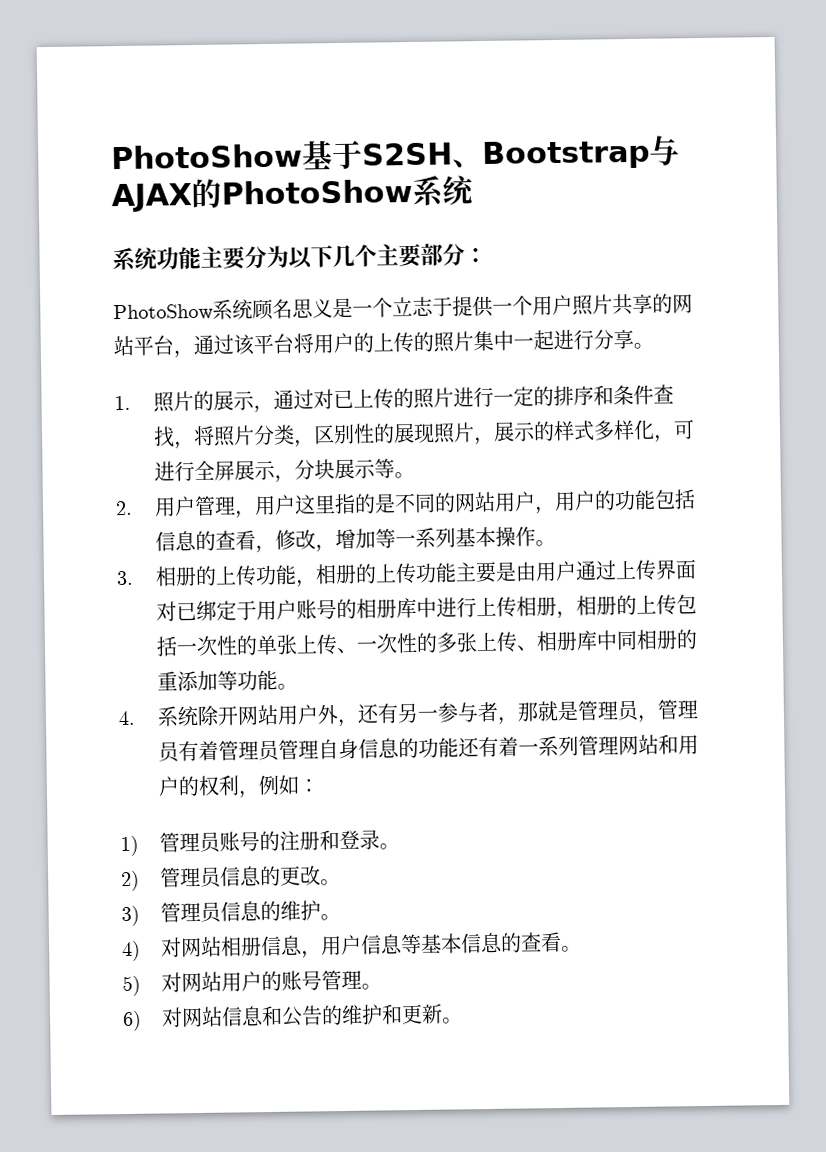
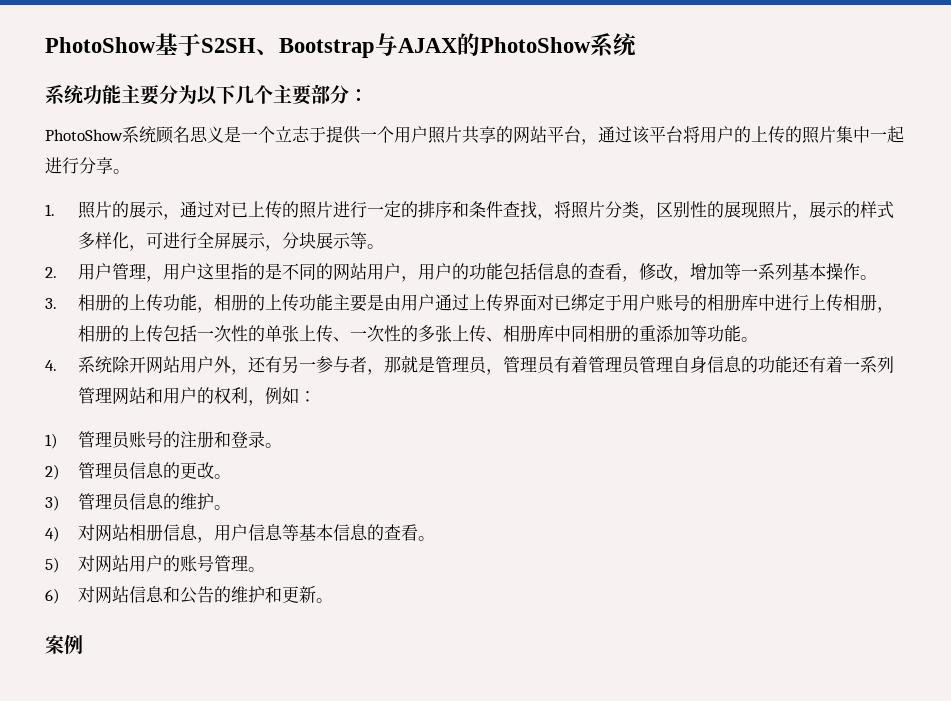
+ 案例

